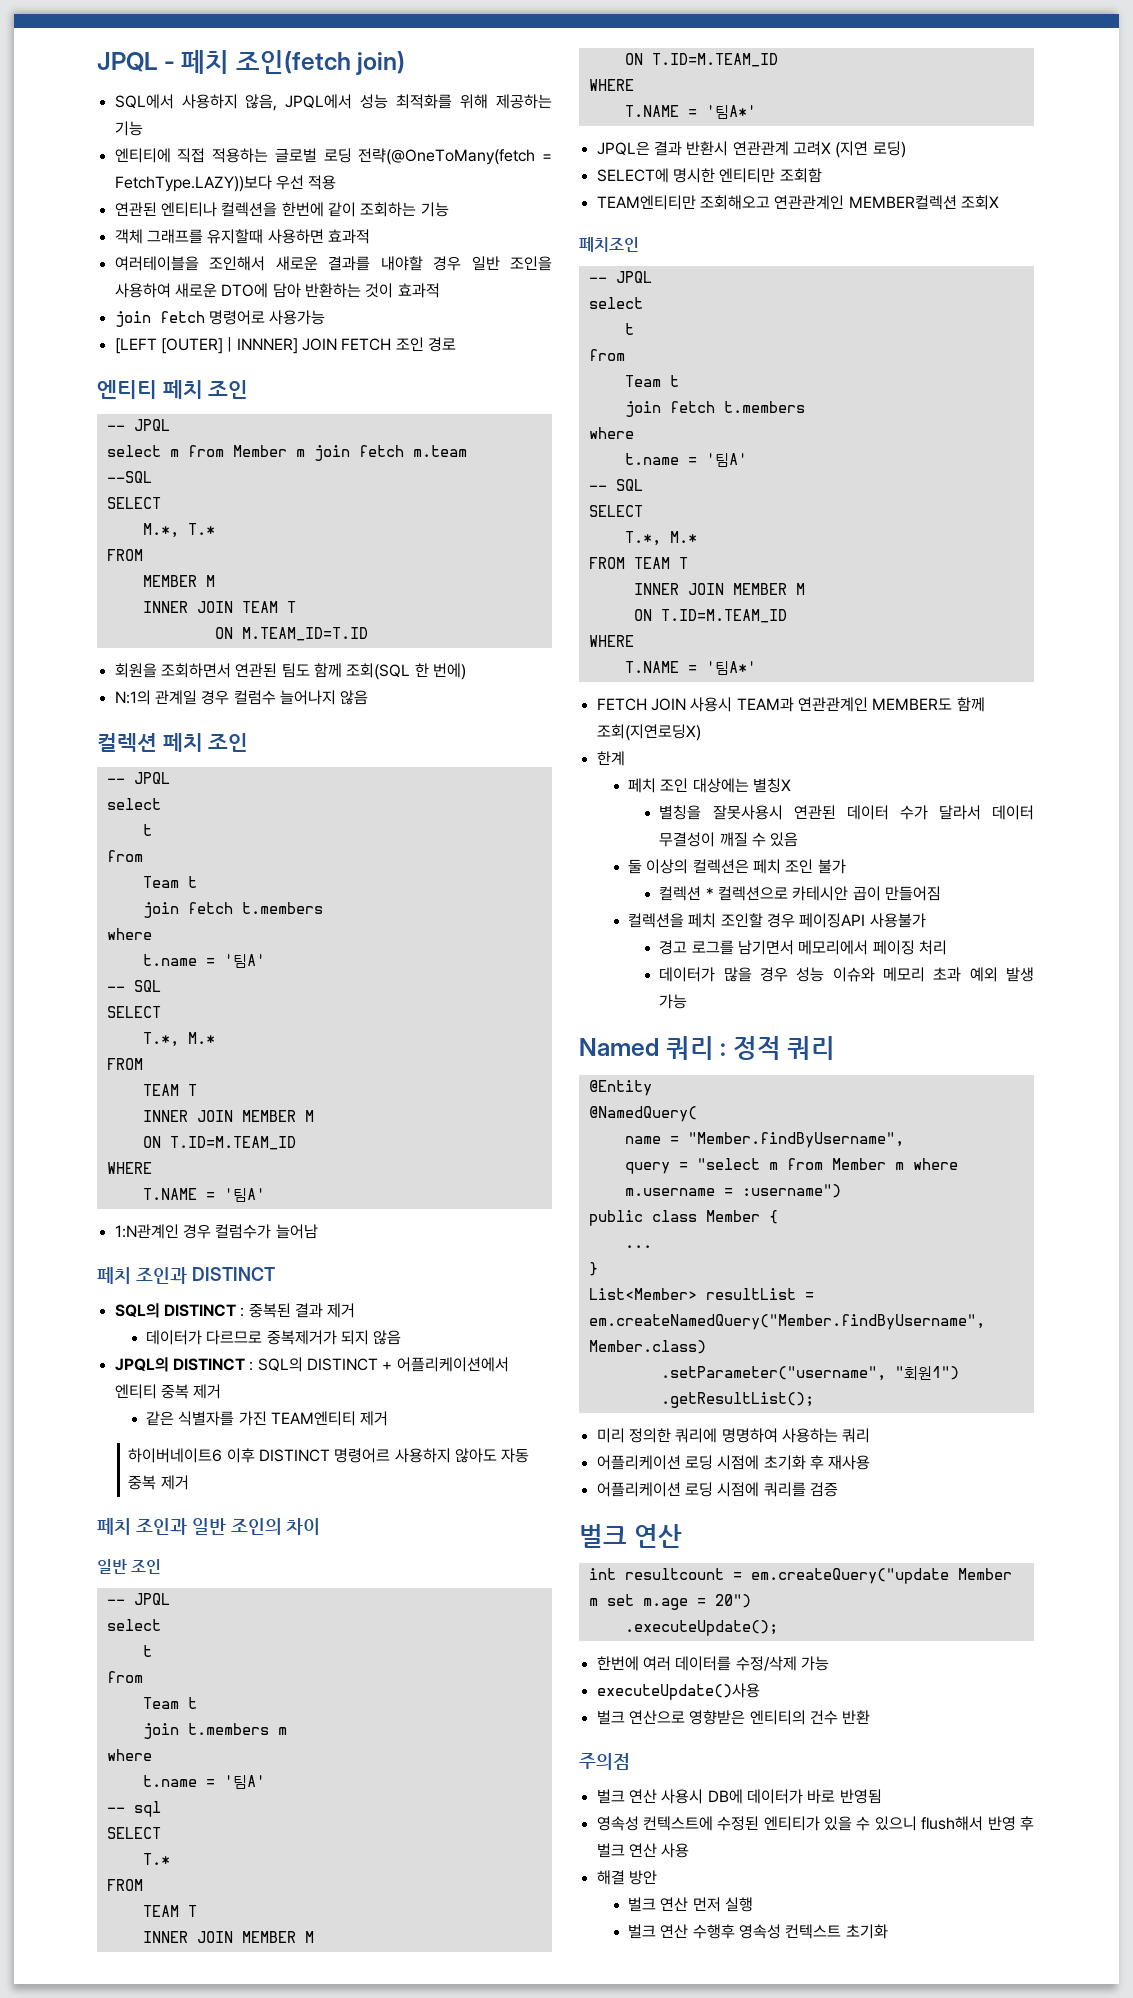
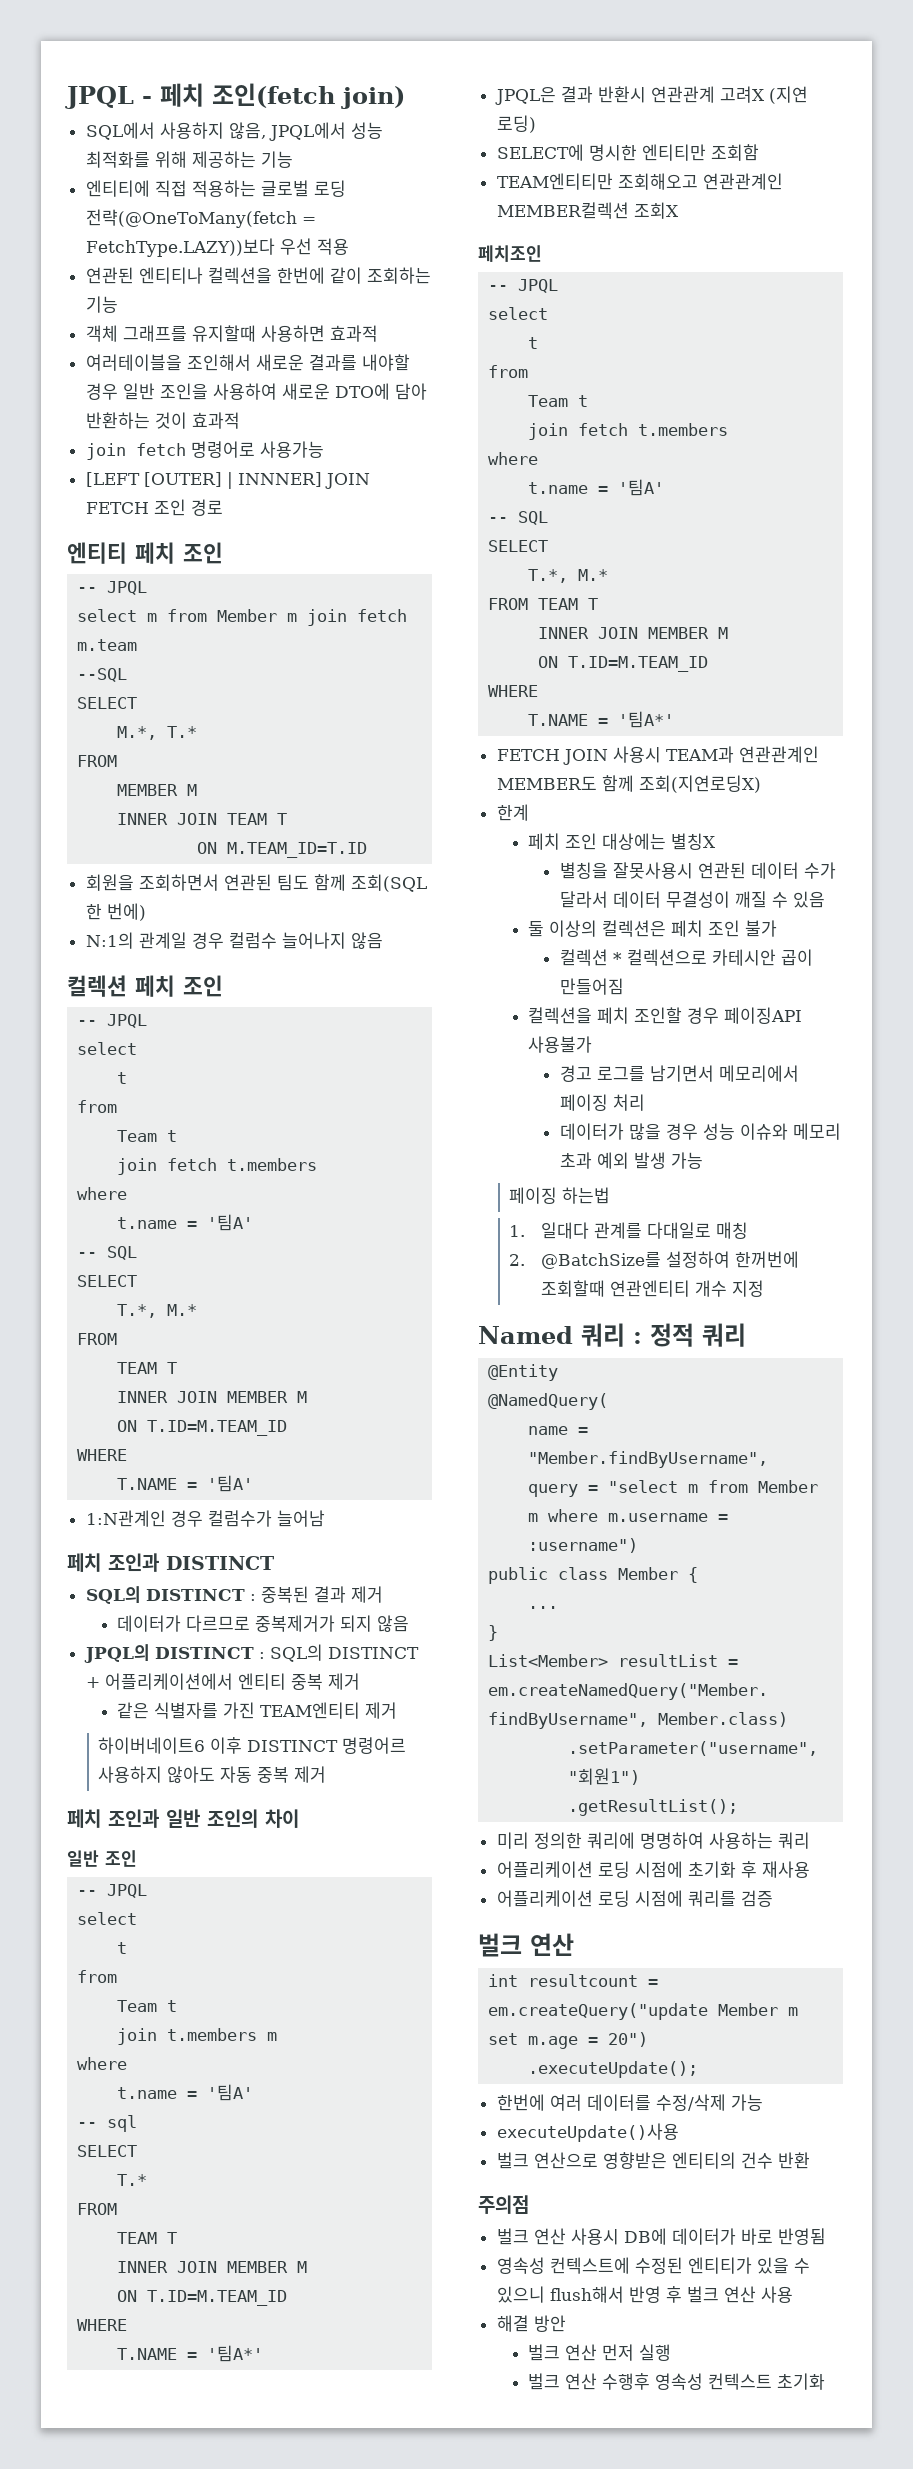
+ 페이징 하는법
+ 1. 일대다 관계를 다대일로 매칭
+ 2. @BatchSize를 설정하여 한꺼번에 조회할때 연관엔티티 개수 지정

